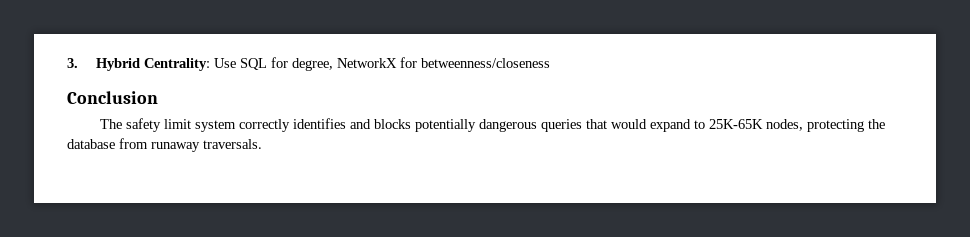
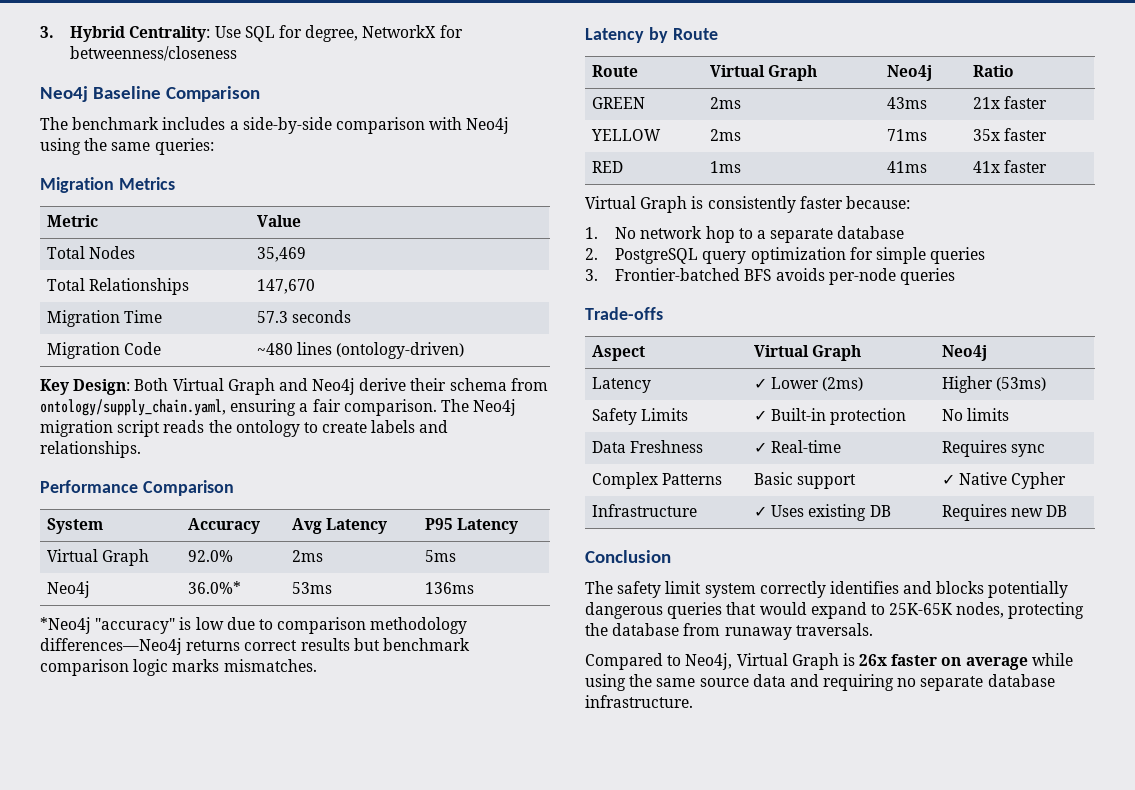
+ Neo4j Baseline Comparison
+ The benchmark includes a side-by-side comparison with Neo4j using the same queries:
+ Migration Metrics
+ Metric | Value
+ Total Nodes | 35,469
+ Total Relationships | 147,670
+ Migration Time | 57.3 seconds
+ Migration Code | ~480 lines (ontology-driven)
+ Key Design: Both Virtual Graph and Neo4j derive their schema from ontology/supply_chain.yaml, ensuring a fair comparison. The Neo4j migration script reads the ontology to create labels and relationships.
+ Performance Comparison
+ System | Accuracy | Avg Latency | P95 Latency
+ Virtual Graph | 92.0% | 2ms | 5ms
+ Neo4j | 36.0%* | 53ms | 136ms
+ *Neo4j "accuracy" is low due to comparison methodology differences—Neo4j returns correct results but benchmark comparison logic marks mismatches.
+ Latency by Route
+ Route | Virtual Graph | Neo4j | Ratio
+ GREEN | 2ms | 43ms | 21x faster
+ YELLOW | 2ms | 71ms | 35x faster
+ RED | 1ms | 41ms | 41x faster
+ Virtual Graph is consistently faster because:
+ 1. No network hop to a separate database
+ 2. PostgreSQL query optimization for simple queries
+ 3. Frontier-batched BFS avoids per-node queries
+ Trade-offs
+ Aspect | Virtual Graph | Neo4j
+ Latency | ✓ Lower (2ms) | Higher (53ms)
+ Safety Limits | ✓ Built-in protection | No limits
+ Data Freshness | ✓ Real-time | Requires sync
+ Complex Patterns | Basic support | ✓ Native Cypher
+ Infrastructure | ✓ Uses existing DB | Requires new DB
+ Compared to Neo4j, Virtual Graph is 26x faster on average while using the same source data and requiring no separate database infrastructure.

